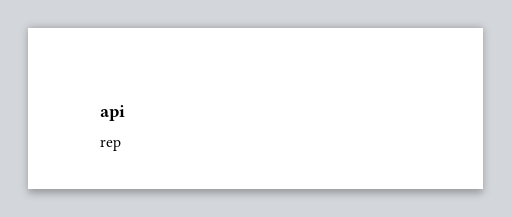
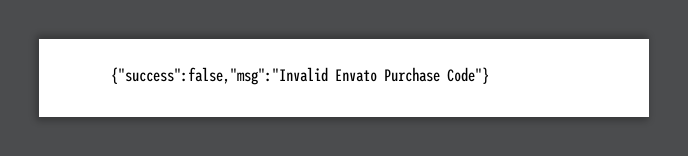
- api
- rep
+ {"success":false,"msg":"Invalid Envato Purchase Code"}

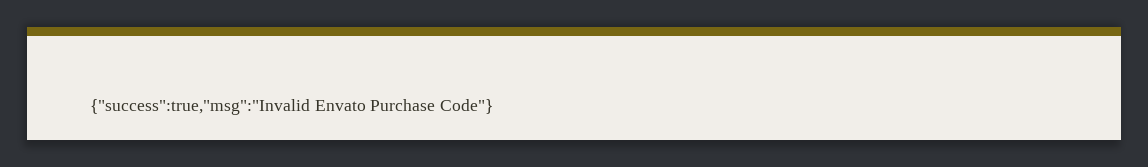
- {"success":false,"msg":"Invalid Envato Purchase Code"}
+ {"success":true,"msg":"Invalid Envato Purchase Code"}

